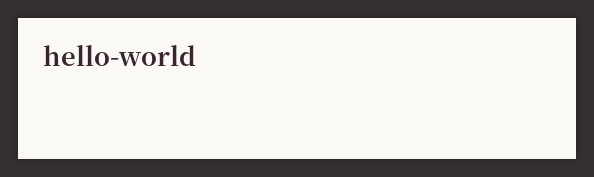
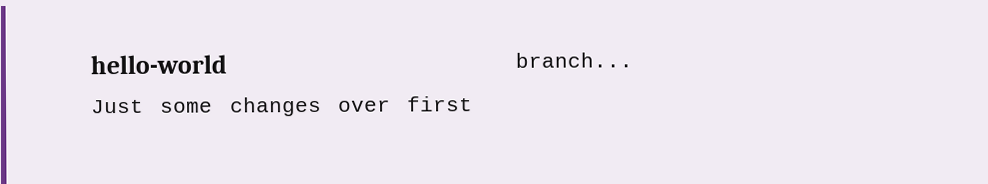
+ Just some changes over first branch...

